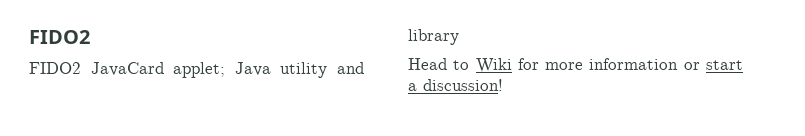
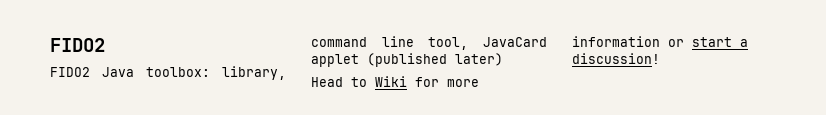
- FIDO2 JavaCard applet; Java utility and library
+ FIDO2 Java toolbox: library, command line tool, JavaCard applet (published later)

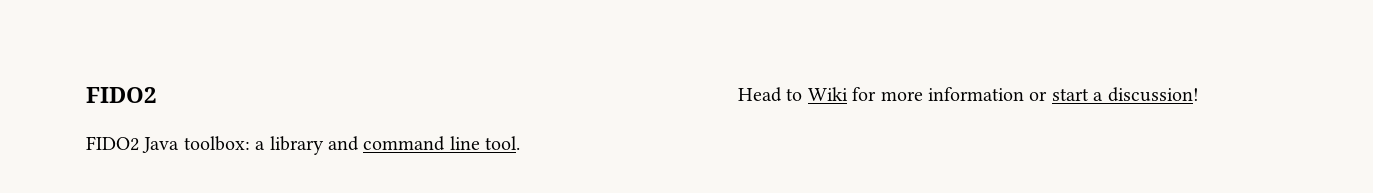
- FIDO2 Java toolbox: library, command line tool, JavaCard applet (published later)
+ FIDO2 Java toolbox: a library and command line tool.

